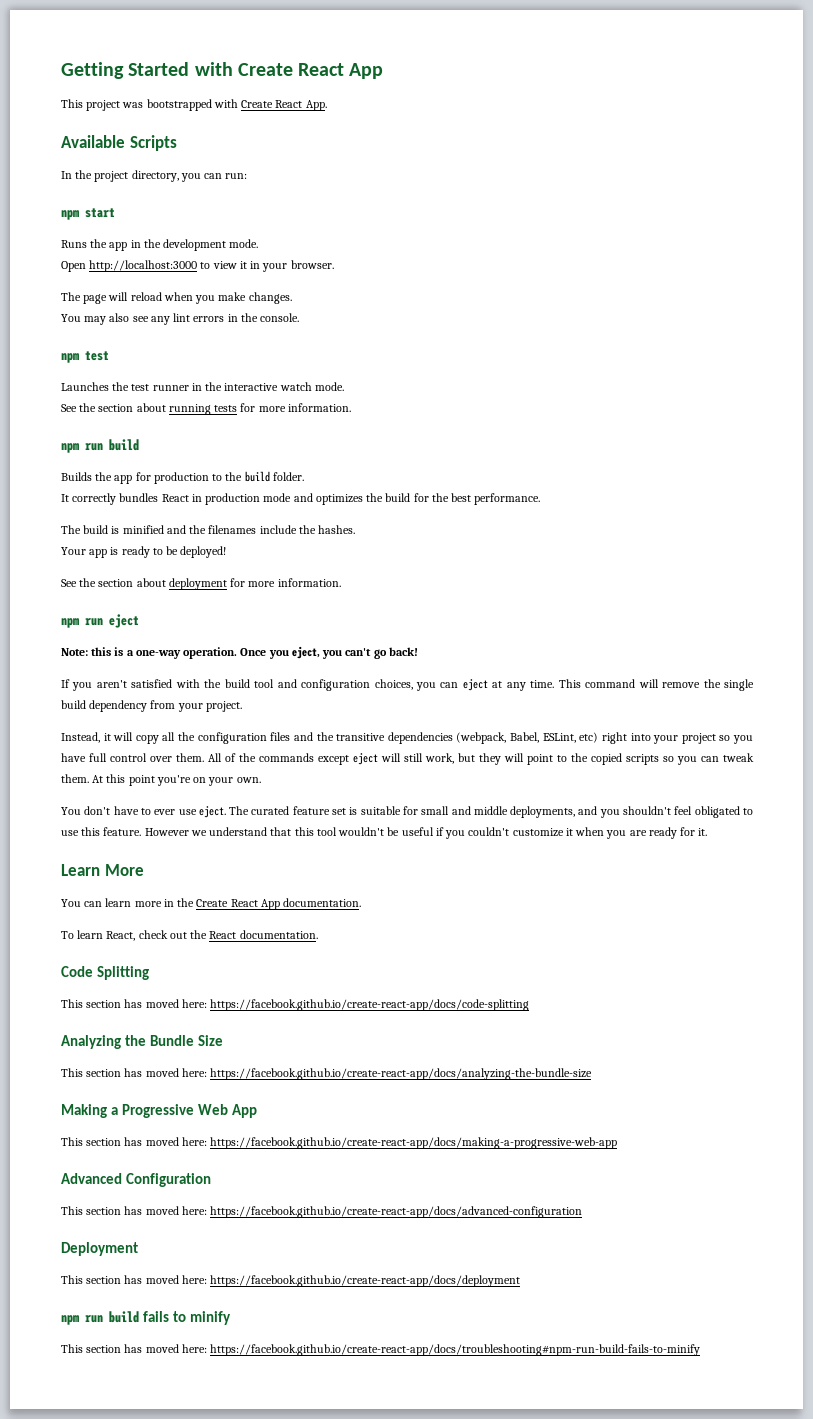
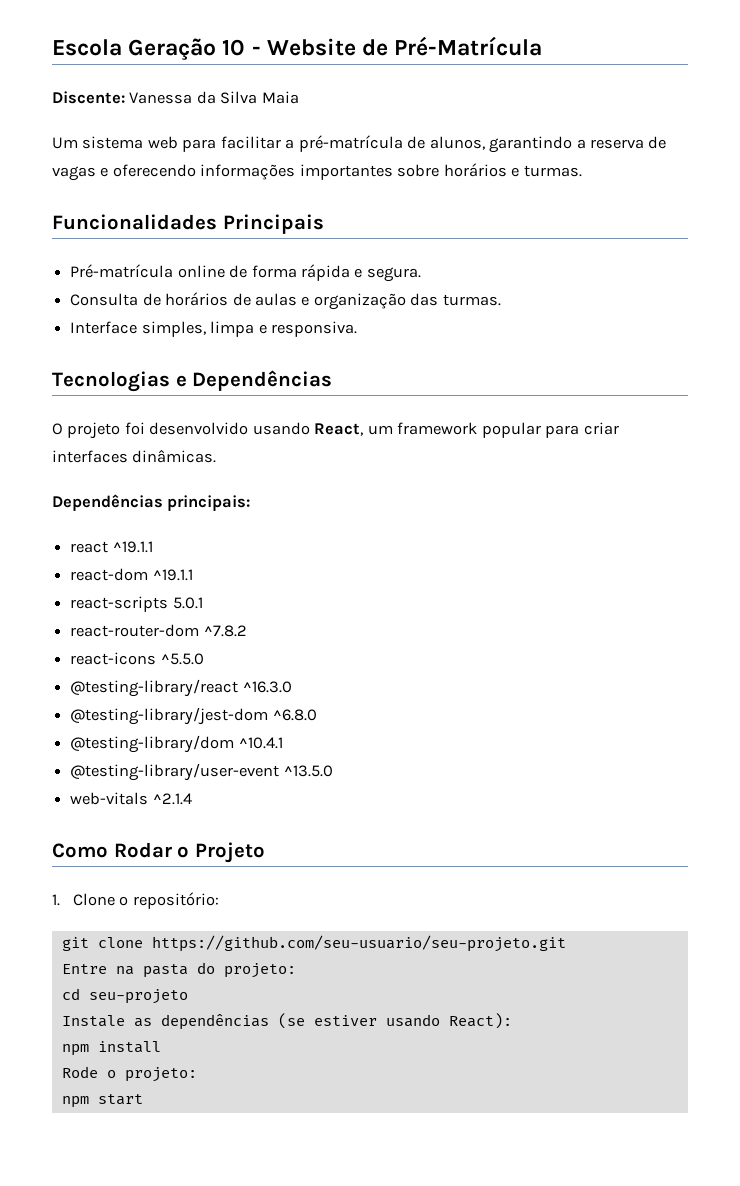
- Getting Started with Create React App
- This project was bootstrapped with Create React App.
- Available Scripts
- In the project directory, you can run:
+ Escola Geração 10 - Website de Pré-Matrícula
+ Discente: Vanessa da Silva Maia
+ Um sistema web para facilitar a pré-matrícula de alunos, garantindo a reserva de vagas e oferecendo informações importantes sobre horários e turmas.
+ Funcionalidades Principais
+ Pré-matrícula online de forma rápida e segura.
+ Consulta de horários de aulas e organização das turmas.
+ Interface simples, limpa e responsiva.
+ Tecnologias e Dependências
+ O projeto foi desenvolvido usando React, um framework popular para criar interfaces dinâmicas.
+ Dependências principais:
+ react ^19.1.1
+ react-dom ^19.1.1
+ react-scripts 5.0.1
+ react-router-dom ^7.8.2
+ react-icons ^5.5.0
+ @testing-library/react ^16.3.0
+ @testing-library/jest-dom ^6.8.0
+ @testing-library/dom ^10.4.1
+ @testing-library/user-event ^13.5.0
+ web-vitals ^2.1.4
+ Como Rodar o Projeto
+ 1. Clone o repositório:
+ git clone https://github.com/seu-usuario/seu-projeto.git
+ Entre na pasta do projeto:
+ cd seu-projeto
+ Instale as dependências (se estiver usando React):
+ npm install
+ Rode o projeto:
  npm start
- Runs the app in the development mode.
- Open http://localhost:3000 to view it in your browser.
- The page will reload when you make changes.
- You may also see any lint errors in the console.
- npm test
- Launches the test runner in the interactive watch mode.
- See the section about running tests for more information.
- npm run build
- Builds the app for production to the build folder.
- It correctly bundles React in production mode and optimizes the build for the best performance.
- The build is minified and the filenames include the hashes.
- Your app is ready to be deployed!
- See the section about deployment for more information.
- npm run eject
- Note: this is a one-way operation. Once you eject, you can't go back!
- If you aren't satisfied with the build tool and configuration choices, you can eject at any time. This command will remove the single build dependency from your project.
- Instead, it will copy all the configuration files and the transitive dependencies (webpack, Babel, ESLint, etc) right into your project so you have full control over them. All of the commands except eject will still work, but they will point to the copied scripts so you can tweak them. At this point you're on your own.
- You don't have to ever use eject. The curated feature set is suitable for small and middle deployments, and you shouldn't feel obligated to use this feature. However we understand that this tool wouldn't be useful if you couldn't customize it when you are ready for it.
- Learn More
- You can learn more in the Create React App documentation.
- To learn React, check out the React documentation.
- Code Splitting
- This section has moved here: https://facebook.github.io/create-react-app/docs/code-splitting
- Analyzing the Bundle Size
- This section has moved here: https://facebook.github.io/create-react-app/docs/analyzing-the-bundle-size
- Making a Progressive Web App
- This section has moved here: https://facebook.github.io/create-react-app/docs/making-a-progressive-web-app
- Advanced Configuration
- This section has moved here: https://facebook.github.io/create-react-app/docs/advanced-configuration
- Deployment
- This section has moved here: https://facebook.github.io/create-react-app/docs/deployment
- npm run build fails to minify
- This section has moved here: https://facebook.github.io/create-react-app/docs/troubleshooting#npm-run-build-fails-to-minify

